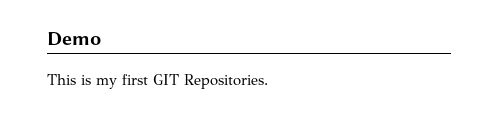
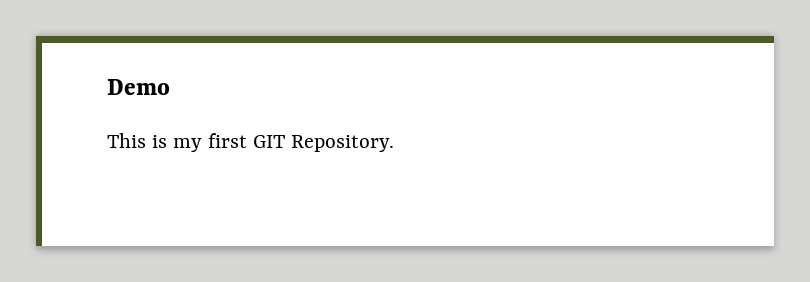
- This is my first GIT Repositories.
+ This is my first GIT Repository.

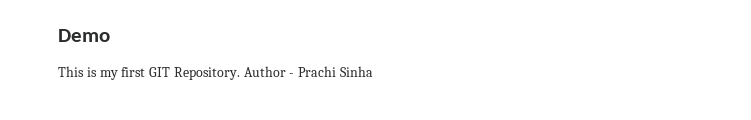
+ Author - Prachi Sinha

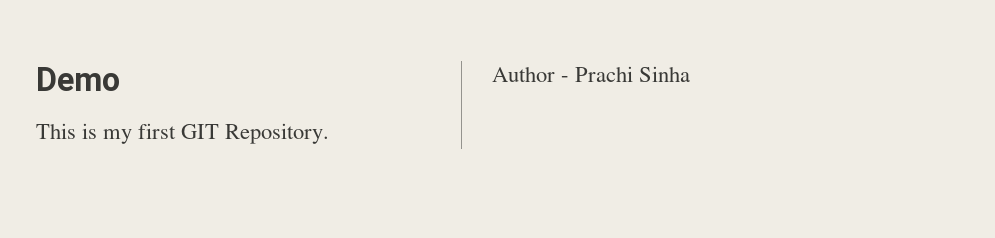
- This is my first GIT Repository. Author - Prachi Sinha
+ This is my first GIT Repository.
+ Author - Prachi Sinha

